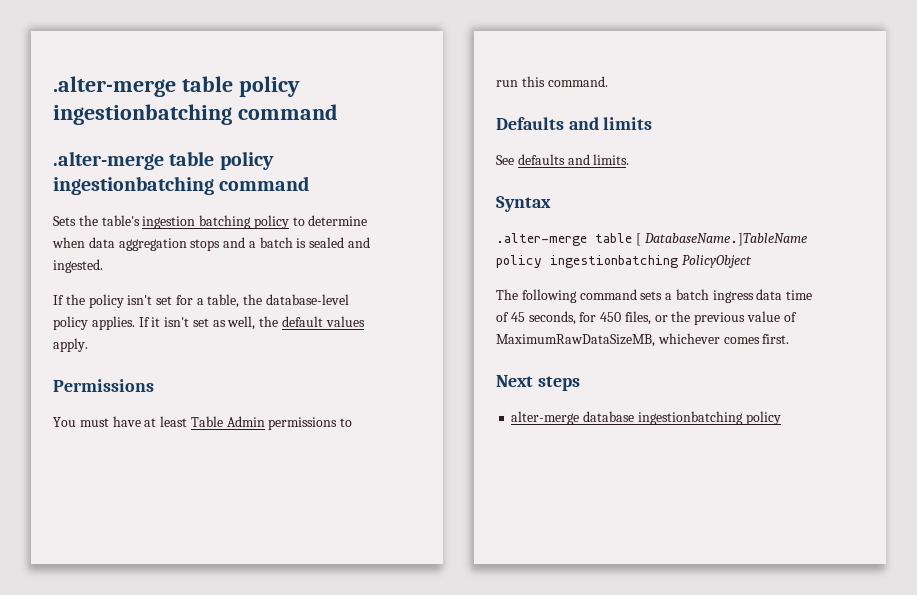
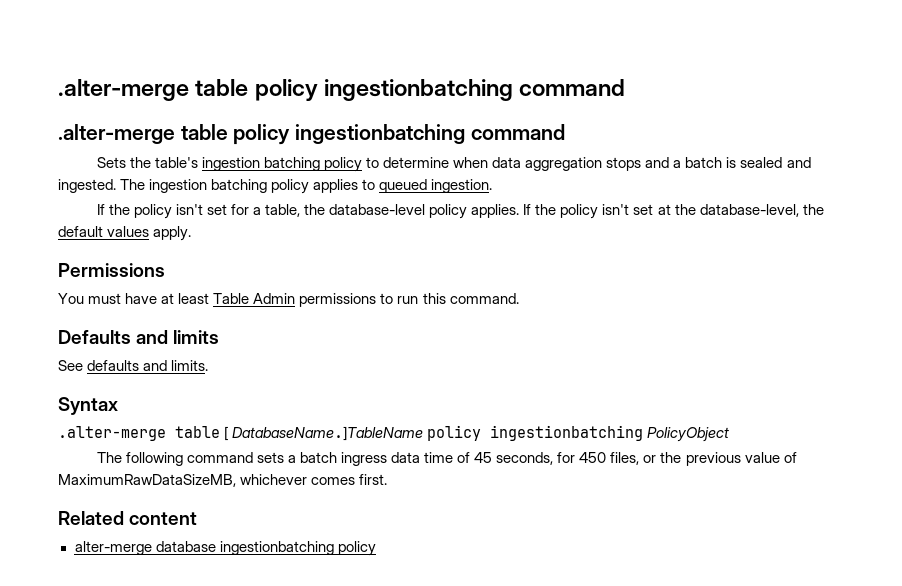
+ The ingestion batching policy applies to queued ingestion.
- If it isn't set as well, the default values apply.
+ If the policy isn't set at the database-level, the default values apply.
- Next steps
+ Related content

